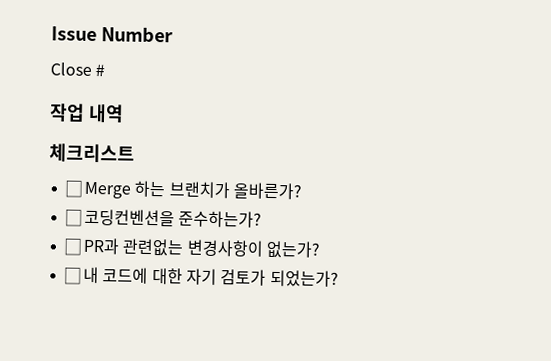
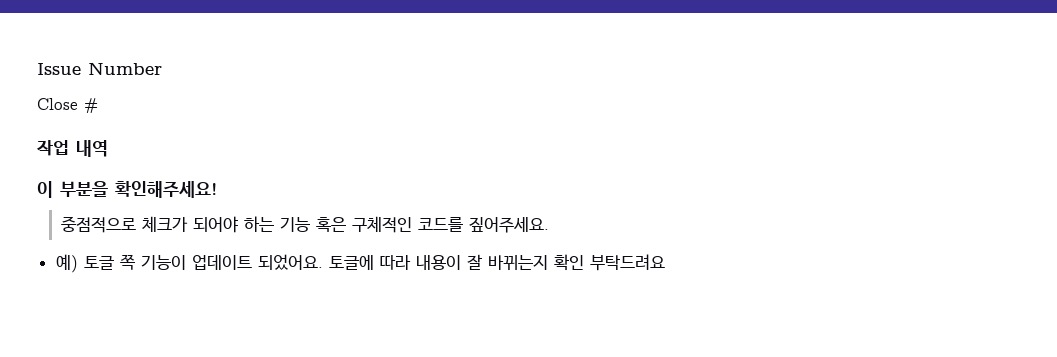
- 체크리스트
- ☐ Merge 하는 브랜치가 올바른가?
- ☐ 코딩컨벤션을 준수하는가?
- ☐ PR과 관련없는 변경사항이 없는가?
- ☐ 내 코드에 대한 자기 검토가 되었는가?
+ 이 부분을 확인해주세요!
+ 중점적으로 체크가 되어야 하는 기능 혹은 구체적인 코드를 짚어주세요.
+ 예) 토글 쪽 기능이 업데이트 되었어요. 토글에 따라 내용이 잘 바뀌는지 확인 부탁드려요

